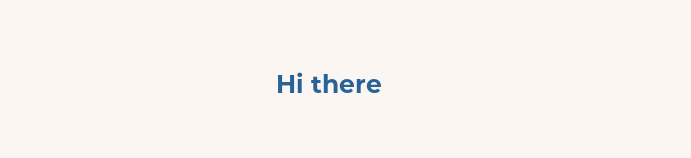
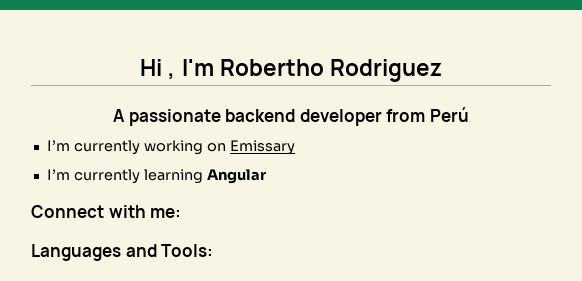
- Hi there
+ Hi , I'm Robertho Rodriguez
+ A passionate backend developer from Perú
+ I’m currently working on Emissary
+ I’m currently learning Angular
+ Connect with me:
+ Languages and Tools:

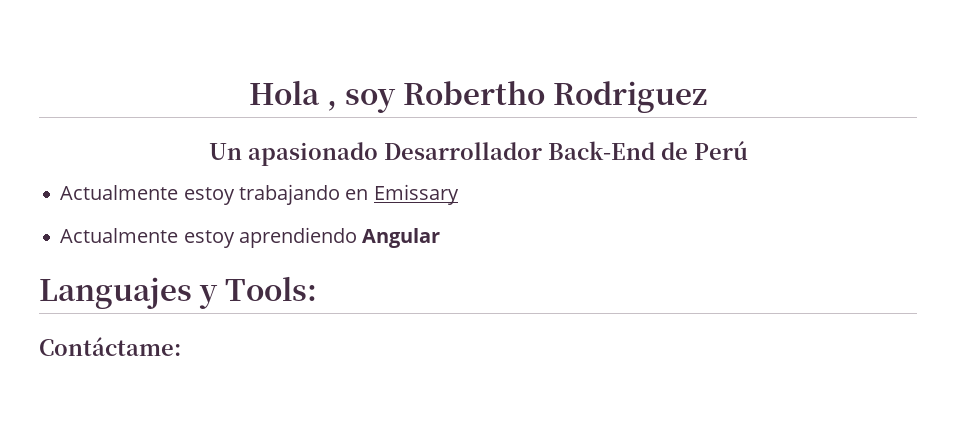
- Hi , I'm Robertho Rodriguez
+ Hola , soy Robertho Rodriguez
- A passionate backend developer from Perú
- I’m currently working on Emissary
- I’m currently learning Angular
- Connect with me:
- Languages and Tools:
+ Un apasionado Desarrollador Back-End de Perú
+ Actualmente estoy trabajando en Emissary
+ Actualmente estoy aprendiendo Angular
+ Languajes y Tools:
+ Contáctame:

